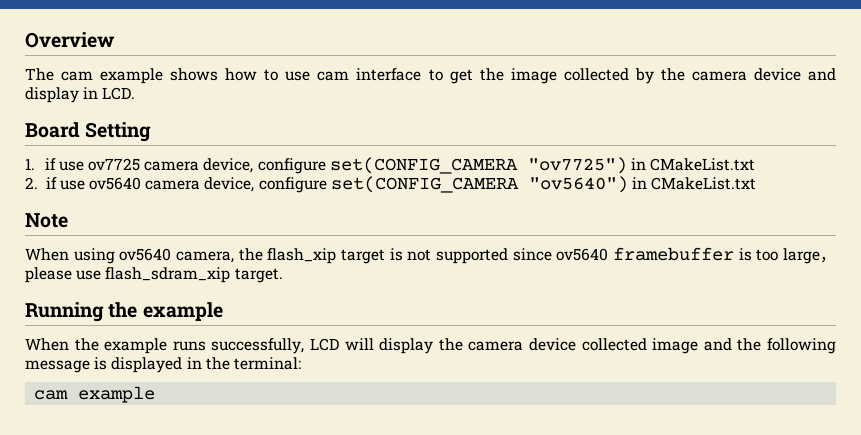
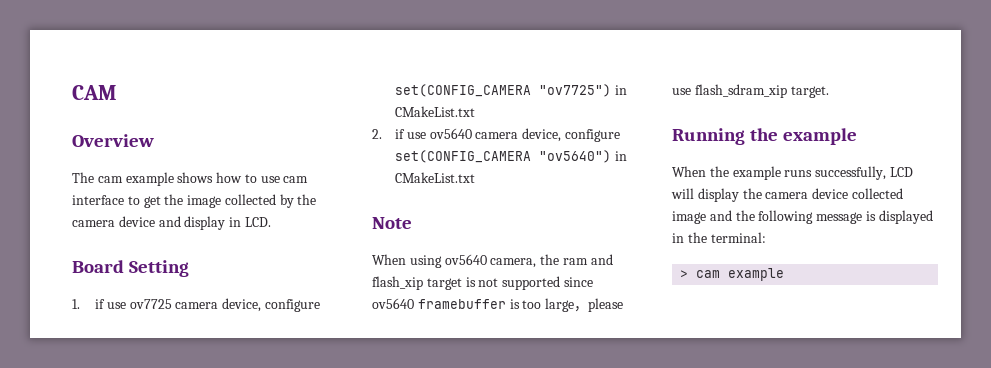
+ CAM
- When using ov5640 camera, the flash_xip target is not supported since ov5640 framebuffer is too large，please use flash_sdram_xip target.
+ When using ov5640 camera, the ram and flash_xip target is not supported since ov5640 framebuffer is too large，please use flash_sdram_xip target.
  When the example runs successfully, LCD will display the camera device collected image and the following message is displayed in the terminal:
- cam example
+ > cam example

